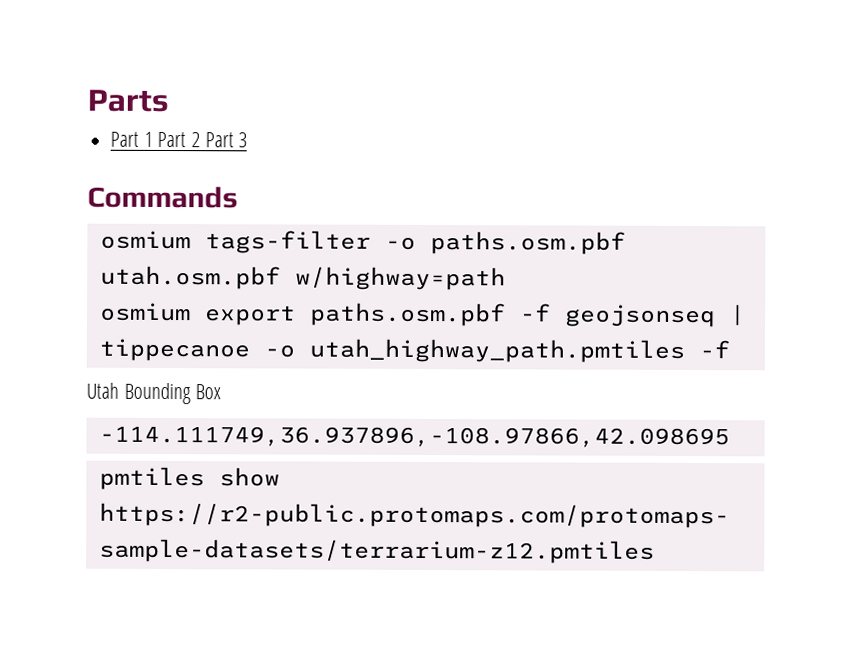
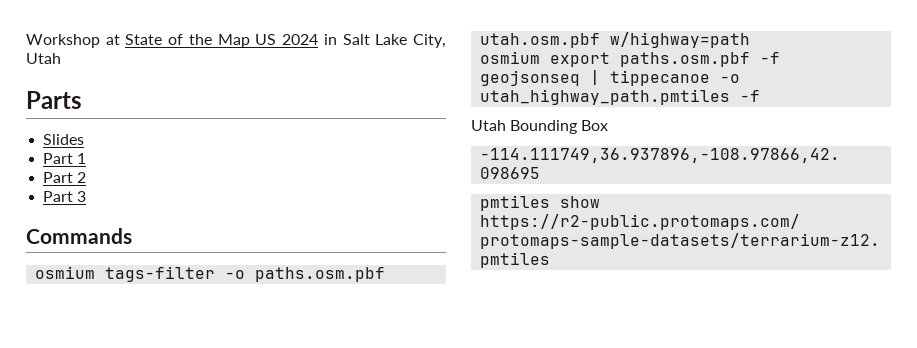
+ Workshop at State of the Map US 2024 in Salt Lake City, Utah
+ Slides
- Part 1 Part 2 Part 3
+ Part 1
+ Part 2
+ Part 3

